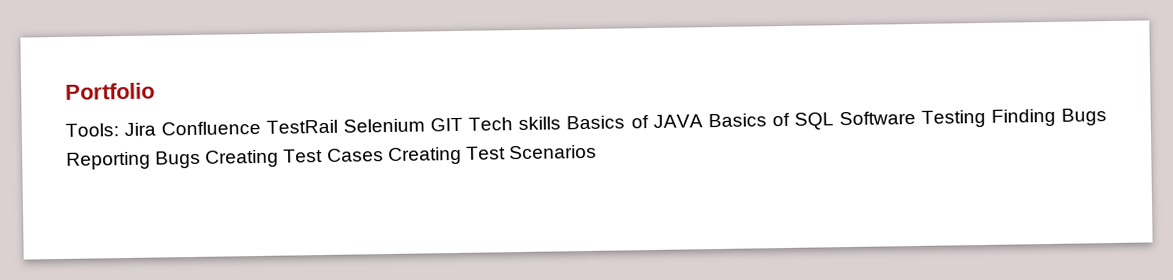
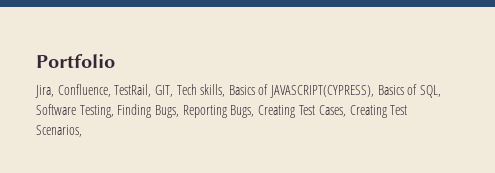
- Tools: Jira Confluence TestRail Selenium GIT Tech skills Basics of JAVA Basics of SQL Software Testing Finding Bugs Reporting Bugs Creating Test Cases Creating Test Scenarios
+ Jira, Confluence, TestRail, GIT, Tech skills, Basics of JAVASCRIPT(CYPRESS), Basics of SQL, Software Testing, Finding Bugs, Reporting Bugs, Creating Test Cases, Creating Test Scenarios,

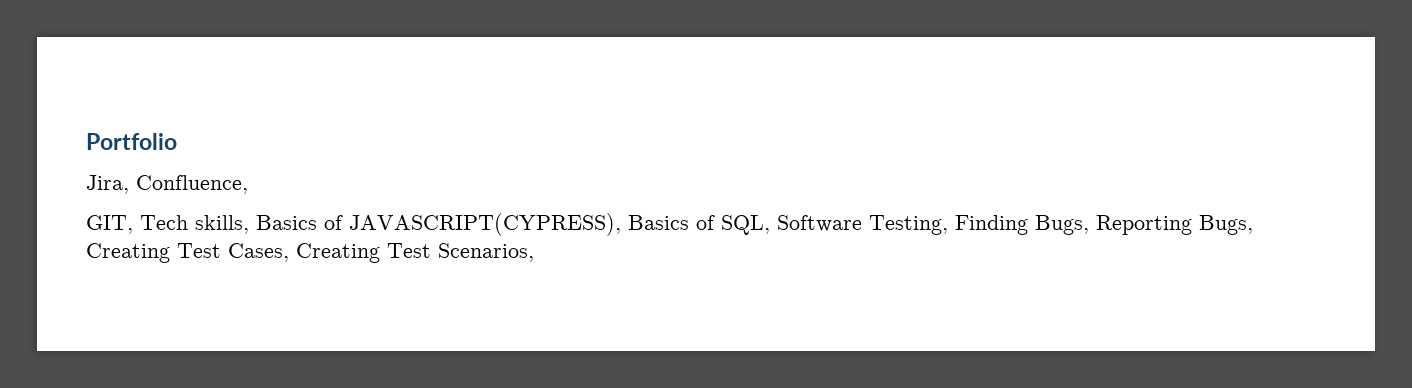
- Jira, Confluence, TestRail, GIT, Tech skills, Basics of JAVASCRIPT(CYPRESS), Basics of SQL, Software Testing, Finding Bugs, Reporting Bugs, Creating Test Cases, Creating Test Scenarios,
+ Jira, Confluence,
+ GIT, Tech skills, Basics of JAVASCRIPT(CYPRESS), Basics of SQL, Software Testing, Finding Bugs, Reporting Bugs, Creating Test Cases, Creating Test Scenarios,

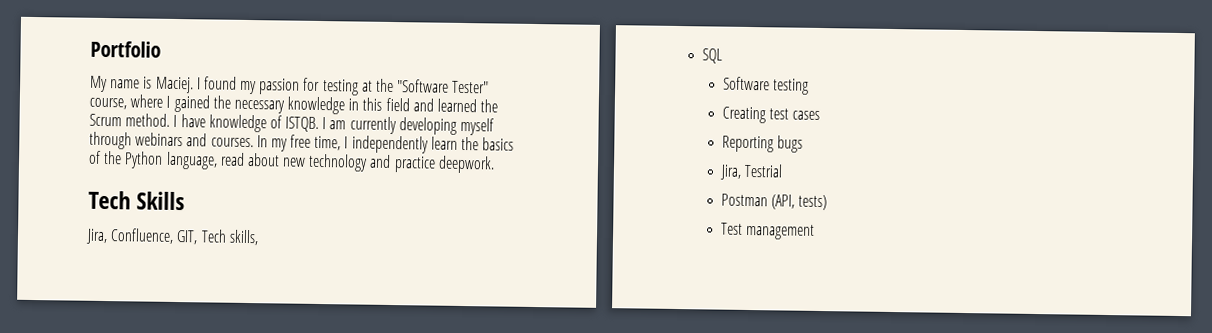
+ My name is Maciej. I found my passion for testing at the "Software Tester" course, where I gained the necessary knowledge in this field and learned the Scrum method. I have knowledge of ISTQB. I am currently developing myself through webinars and courses. In my free time, I independently learn the basics of the Python language, read about new technology and practice deepwork.
+ Tech Skills
- Jira, Confluence,
- GIT, Tech skills, Basics of JAVASCRIPT(CYPRESS), Basics of SQL, Software Testing, Finding Bugs, Reporting Bugs, Creating Test Cases, Creating Test Scenarios,
+ Jira, Confluence, GIT, Tech skills,
+ SQL
+ Software testing
+ Creating test cases
+ Reporting bugs
+ Jira, Testrial
+ Postman (API, tests)
+ Test management

